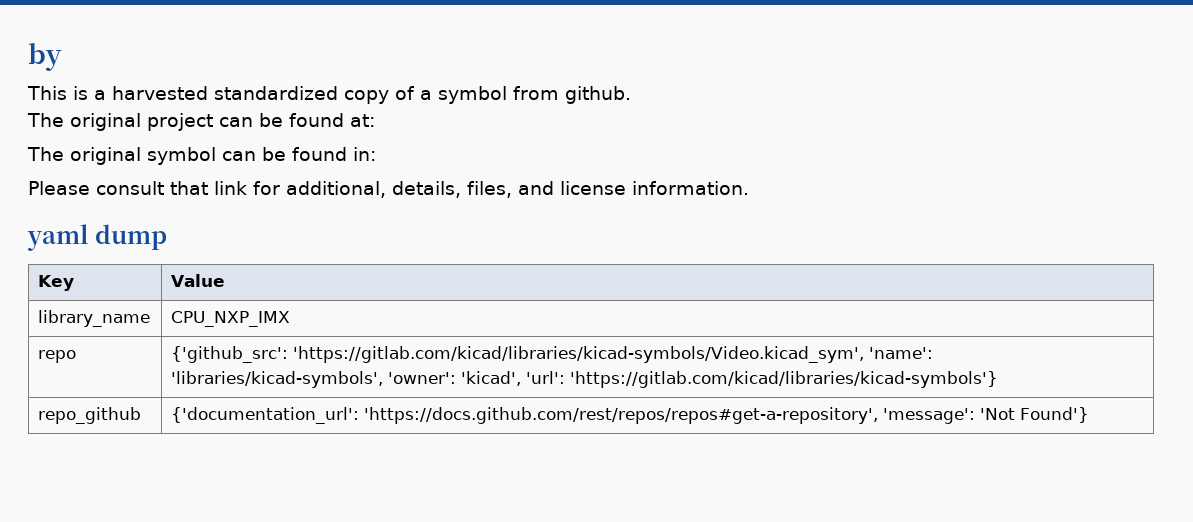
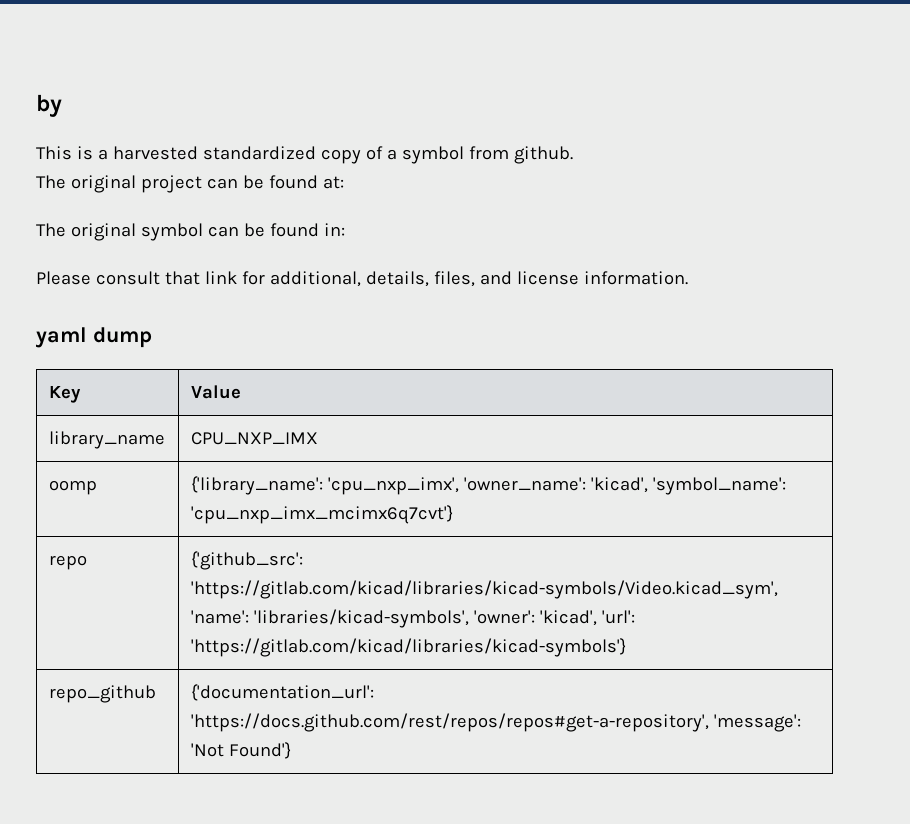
+ oomp | {'library_name': 'cpu_nxp_imx', 'owner_name': 'kicad', 'symbol_name': 'cpu_nxp_imx_mcimx6q7cvt'}

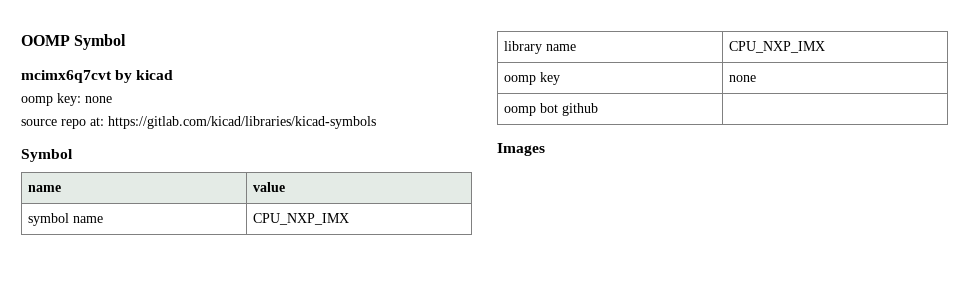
- by
- This is a harvested standardized copy of a symbol from github.
- The original project can be found at:
- The original symbol can be found in:
- Please consult that link for additional, details, files, and license information.
- yaml dump
- Key | Value
- library_name | CPU_NXP_IMX
- oomp | {'library_name': 'cpu_nxp_imx', 'owner_name': 'kicad', 'symbol_name': 'cpu_nxp_imx_mcimx6q7cvt'}
- repo | {'github_src': 'https://gitlab.com/kicad/libraries/kicad-symbols/Video.kicad_sym', 'name': 'libraries/kicad-symbols', 'owner': 'kicad', 'url': 'https://gitlab.com/kicad/libraries/kicad-symbols'}
- repo_github | {'documentation_url': 'https://docs.github.com/rest/repos/repos#get-a-repository', 'message': 'Not Found'}
+ OOMP Symbol
+ mcimx6q7cvt by kicad
+ oomp key: none
+ source repo at: https://gitlab.com/kicad/libraries/kicad-symbols
+ Symbol
+ name | value
+ symbol name | CPU_NXP_IMX
+ library name | CPU_NXP_IMX
+ oomp key | none
+ oomp bot github |
+ Images

